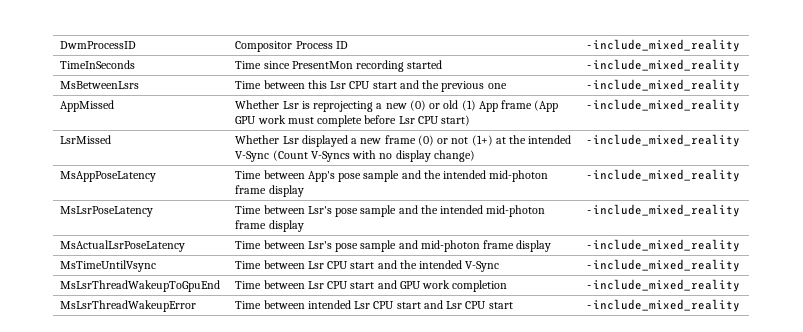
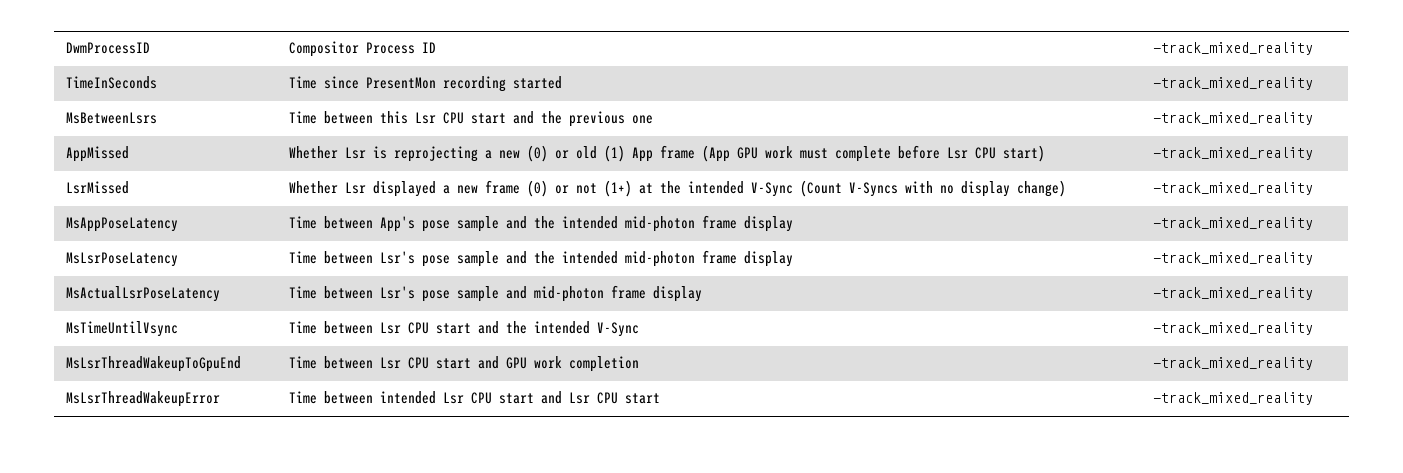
- DwmProcessID | Compositor Process ID | -include_mixed_reality
+ DwmProcessID | Compositor Process ID | -track_mixed_reality
- TimeInSeconds | Time since PresentMon recording started | -include_mixed_reality
+ TimeInSeconds | Time since PresentMon recording started | -track_mixed_reality
- MsBetweenLsrs | Time between this Lsr CPU start and the previous one | -include_mixed_reality
+ MsBetweenLsrs | Time between this Lsr CPU start and the previous one | -track_mixed_reality
- AppMissed | Whether Lsr is reprojecting a new (0) or old (1) App frame (App GPU work must complete before Lsr CPU start) | -include_mixed_reality
+ AppMissed | Whether Lsr is reprojecting a new (0) or old (1) App frame (App GPU work must complete before Lsr CPU start) | -track_mixed_reality
- LsrMissed | Whether Lsr displayed a new frame (0) or not (1+) at the intended V-Sync (Count V-Syncs with no display change) | -include_mixed_reality
+ LsrMissed | Whether Lsr displayed a new frame (0) or not (1+) at the intended V-Sync (Count V-Syncs with no display change) | -track_mixed_reality
- MsAppPoseLatency | Time between App's pose sample and the intended mid-photon frame display | -include_mixed_reality
+ MsAppPoseLatency | Time between App's pose sample and the intended mid-photon frame display | -track_mixed_reality
- MsLsrPoseLatency | Time between Lsr's pose sample and the intended mid-photon frame display | -include_mixed_reality
+ MsLsrPoseLatency | Time between Lsr's pose sample and the intended mid-photon frame display | -track_mixed_reality
- MsActualLsrPoseLatency | Time between Lsr's pose sample and mid-photon frame display | -include_mixed_reality
+ MsActualLsrPoseLatency | Time between Lsr's pose sample and mid-photon frame display | -track_mixed_reality
- MsTimeUntilVsync | Time between Lsr CPU start and the intended V-Sync | -include_mixed_reality
+ MsTimeUntilVsync | Time between Lsr CPU start and the intended V-Sync | -track_mixed_reality
- MsLsrThreadWakeupToGpuEnd | Time between Lsr CPU start and GPU work completion | -include_mixed_reality
+ MsLsrThreadWakeupToGpuEnd | Time between Lsr CPU start and GPU work completion | -track_mixed_reality
- MsLsrThreadWakeupError | Time between intended Lsr CPU start and Lsr CPU start | -include_mixed_reality
+ MsLsrThreadWakeupError | Time between intended Lsr CPU start and Lsr CPU start | -track_mixed_reality

